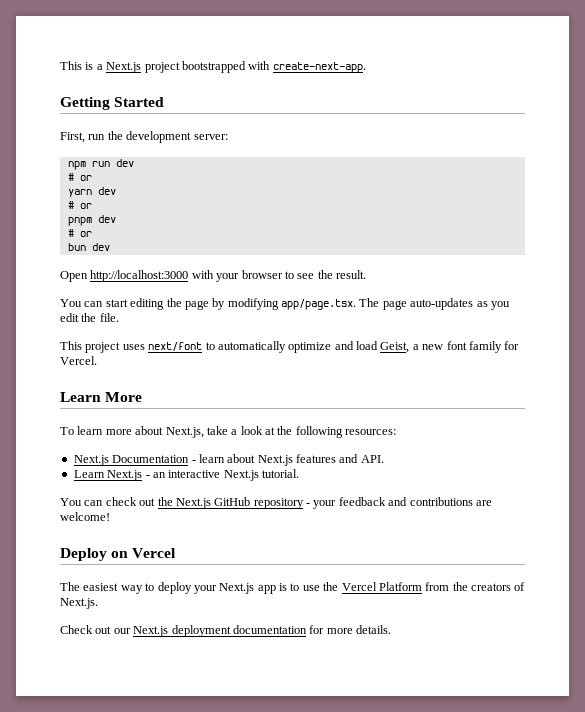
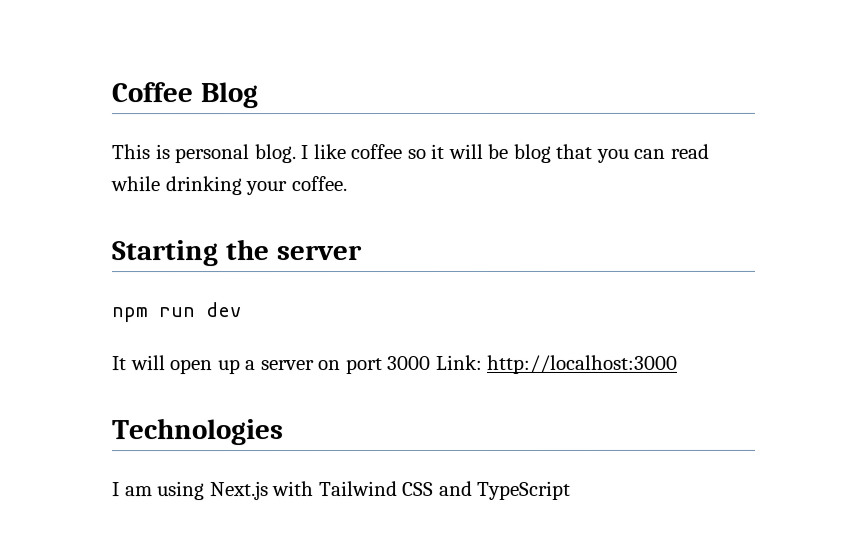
- This is a Next.js project bootstrapped with create-next-app.
- Getting Started
- First, run the development server:
+ Coffee Blog
+ This is personal blog. I like coffee so it will be blog that you can read while drinking your coffee.
+ Starting the server
  npm run dev
- # or
- yarn dev
- # or
- pnpm dev
- # or
- bun dev
- Open http://localhost:3000 with your browser to see the result.
- You can start editing the page by modifying app/page.tsx. The page auto-updates as you edit the file.
- This project uses next/font to automatically optimize and load Geist, a new font family for Vercel.
- Learn More
- To learn more about Next.js, take a look at the following resources:
- Next.js Documentation - learn about Next.js features and API.
- Learn Next.js - an interactive Next.js tutorial.
- You can check out the Next.js GitHub repository - your feedback and contributions are welcome!
- Deploy on Vercel
- The easiest way to deploy your Next.js app is to use the Vercel Platform from the creators of Next.js.
- Check out our Next.js deployment documentation for more details.
+ It will open up a server on port 3000 Link: http://localhost:3000
+ Technologies
+ I am using Next.js with Tailwind CSS and TypeScript

